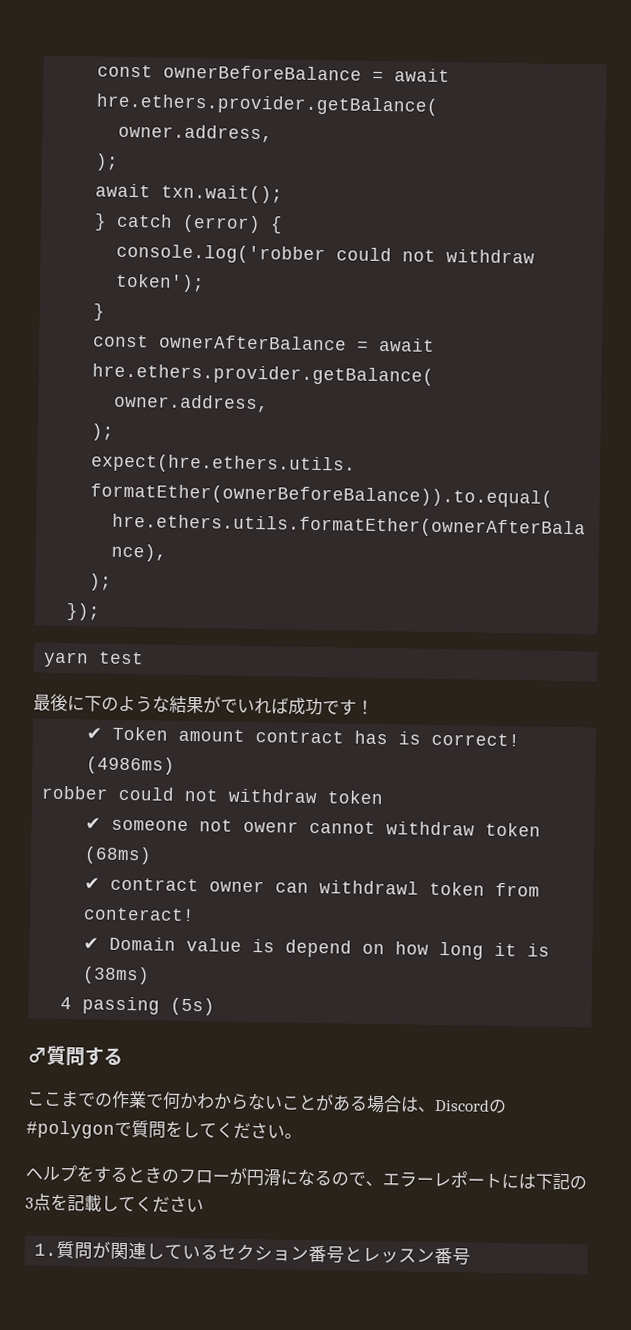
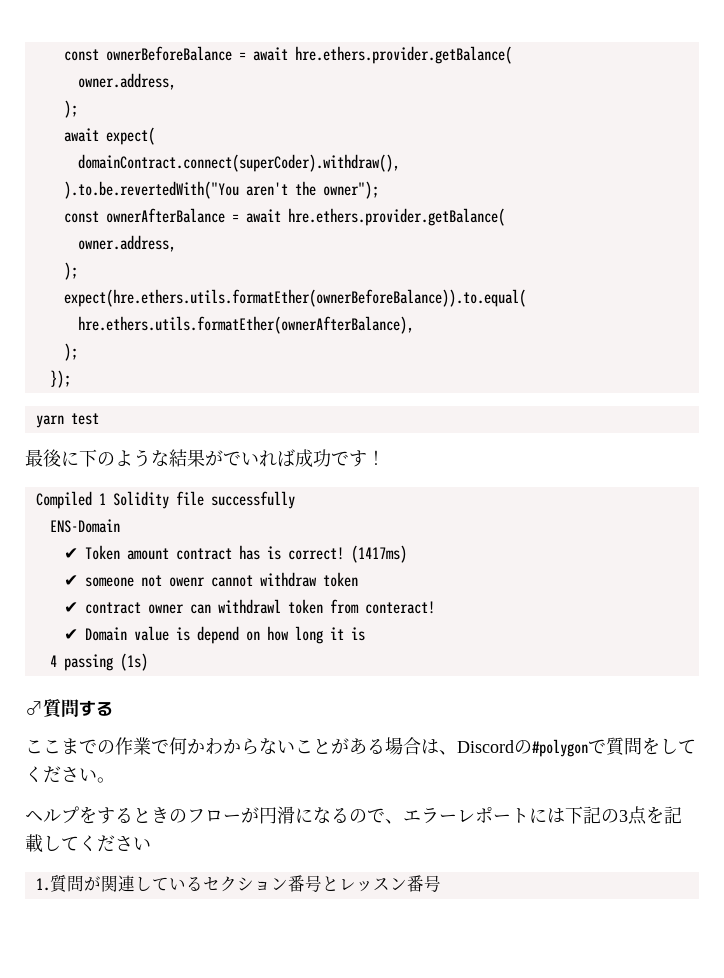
- await txn.wait();
- } catch (error) {
- console.log('robber could not withdraw token');
- }
+ await expect(
+ domainContract.connect(superCoder).withdraw(),
+ ).to.be.revertedWith("You aren't the owner");
+ Compiled 1 Solidity file successfully
+ ENS-Domain
- (4986ms)
- robber could not withdraw token
+ (1417ms)
- ✔ someone not owenr cannot withdraw token (68ms)
+ ✔ someone not owenr cannot withdraw token
- ✔ Domain value is depend on how long it is (38ms)
+ ✔ Domain value is depend on how long it is
- 4 passing (5s)
+ 4 passing (1s)

